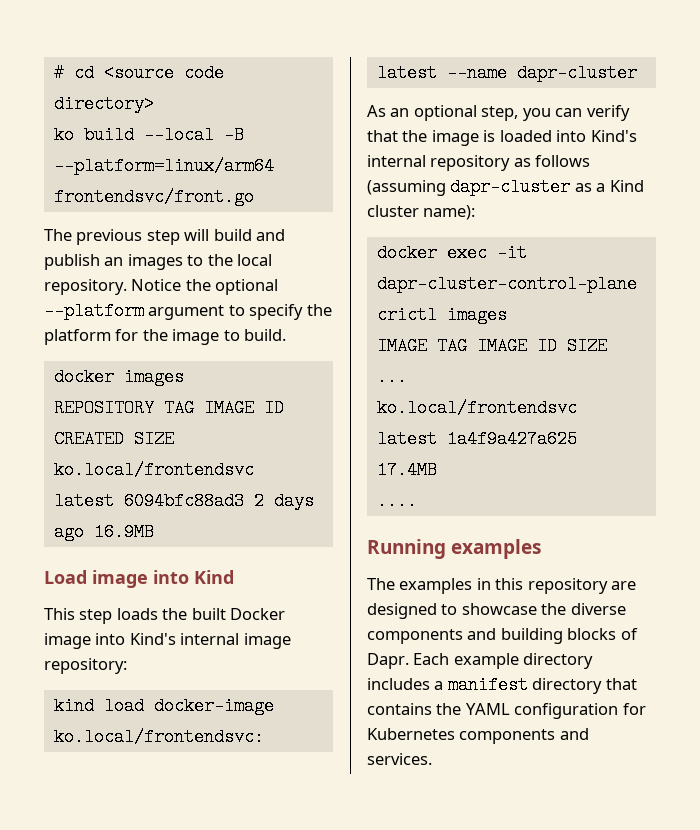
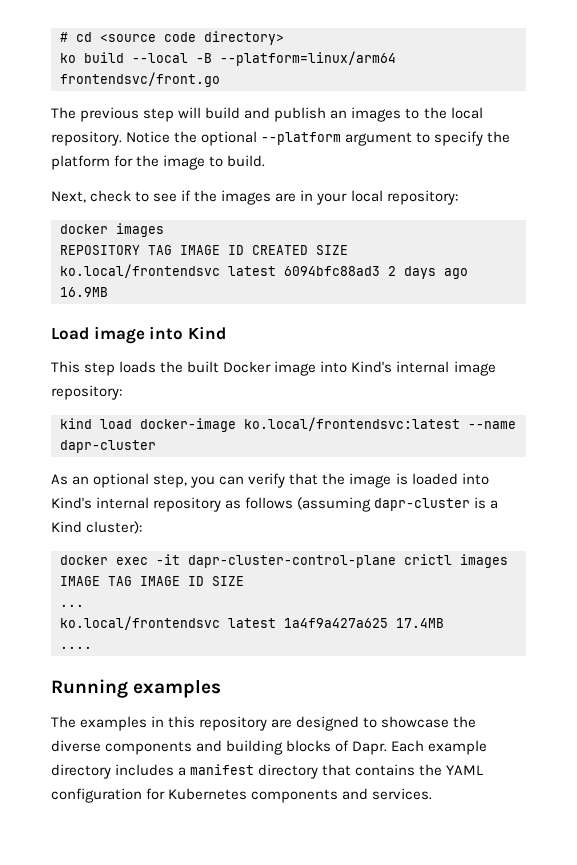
+ Next, check to see if the images are in your local repository:
- As an optional step, you can verify that the image is loaded into Kind's internal repository as follows (assuming dapr-cluster as a Kind cluster name):
+ As an optional step, you can verify that the image is loaded into Kind's internal repository as follows (assuming dapr-cluster is a Kind cluster):

